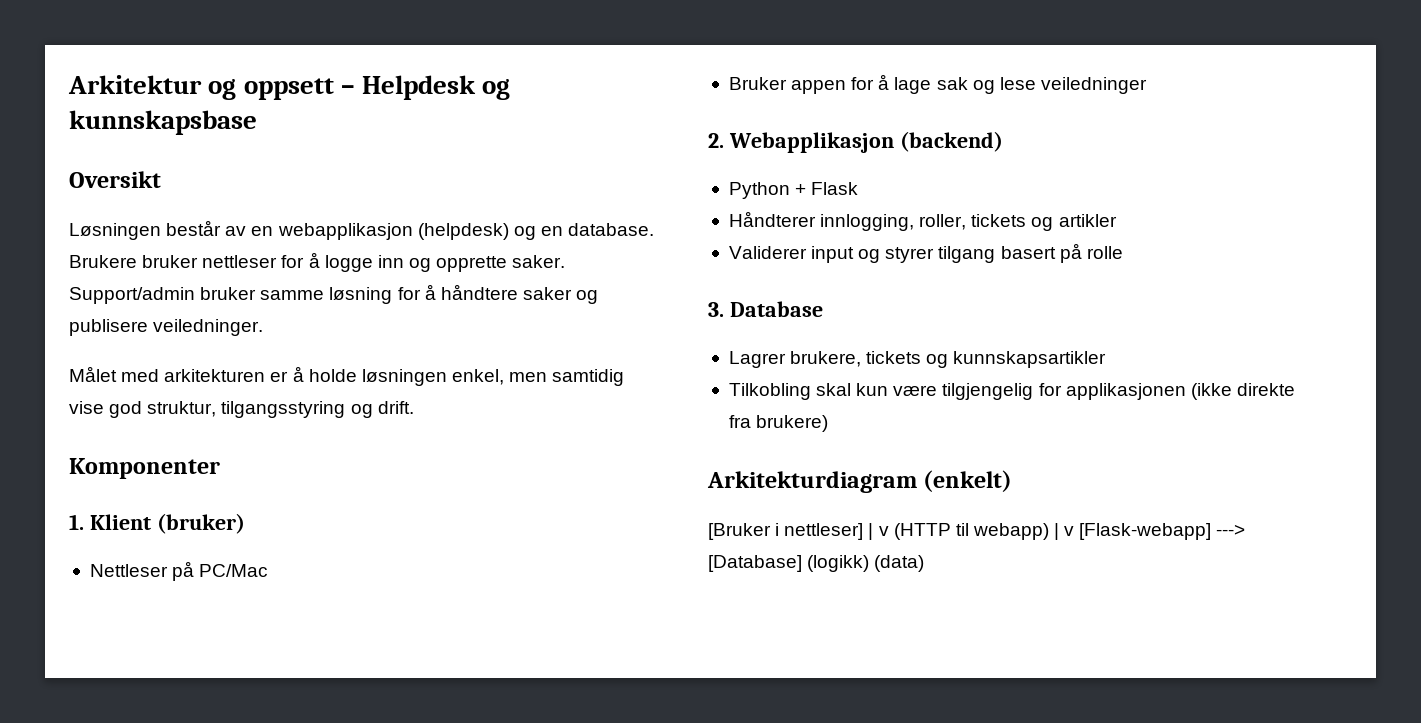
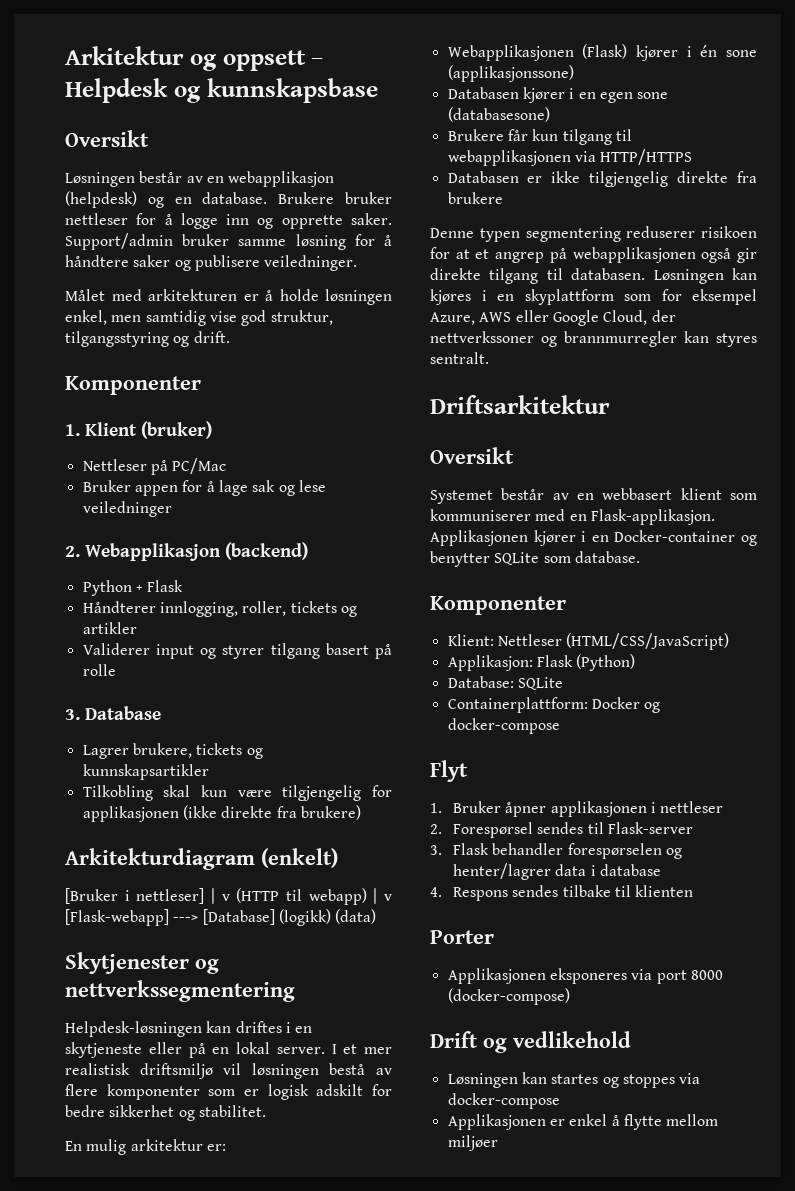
+ Skytjenester og nettverkssegmentering
+ Helpdesk-løsningen kan driftes i en skytjeneste eller på en lokal server. I et mer realistisk driftsmiljø vil løsningen bestå av flere komponenter som er logisk adskilt for bedre sikkerhet og stabilitet.
+ En mulig arkitektur er:
+ Webapplikasjonen (Flask) kjører i én sone (applikasjonssone)
+ Databasen kjører i en egen sone (databasesone)
+ Brukere får kun tilgang til webapplikasjonen via HTTP/HTTPS
+ Databasen er ikke tilgjengelig direkte fra brukere
+ Denne typen segmentering reduserer risikoen for at et angrep på webapplikasjonen også gir direkte tilgang til databasen. Løsningen kan kjøres i en skyplattform som for eksempel Azure, AWS eller Google Cloud, der nettverkssoner og brannmurregler kan styres sentralt.
+ Driftsarkitektur
+ Oversikt
+ Systemet består av en webbasert klient som kommuniserer med en Flask-applikasjon. Applikasjonen kjører i en Docker-container og benytter SQLite som database.
+ Komponenter
+ Klient: Nettleser (HTML/CSS/JavaScript)
+ Applikasjon: Flask (Python)
+ Database: SQLite
+ Containerplattform: Docker og docker-compose
+ Flyt
+ 1. Bruker åpner applikasjonen i nettleser
+ 2. Forespørsel sendes til Flask-server
+ 3. Flask behandler forespørselen og henter/lagrer data i database
+ 4. Respons sendes tilbake til klienten
+ Porter
+ Applikasjonen eksponeres via port 8000 (docker-compose)
+ Drift og vedlikehold
+ Løsningen kan startes og stoppes via docker-compose
+ Applikasjonen er enkel å flytte mellom miljøer

